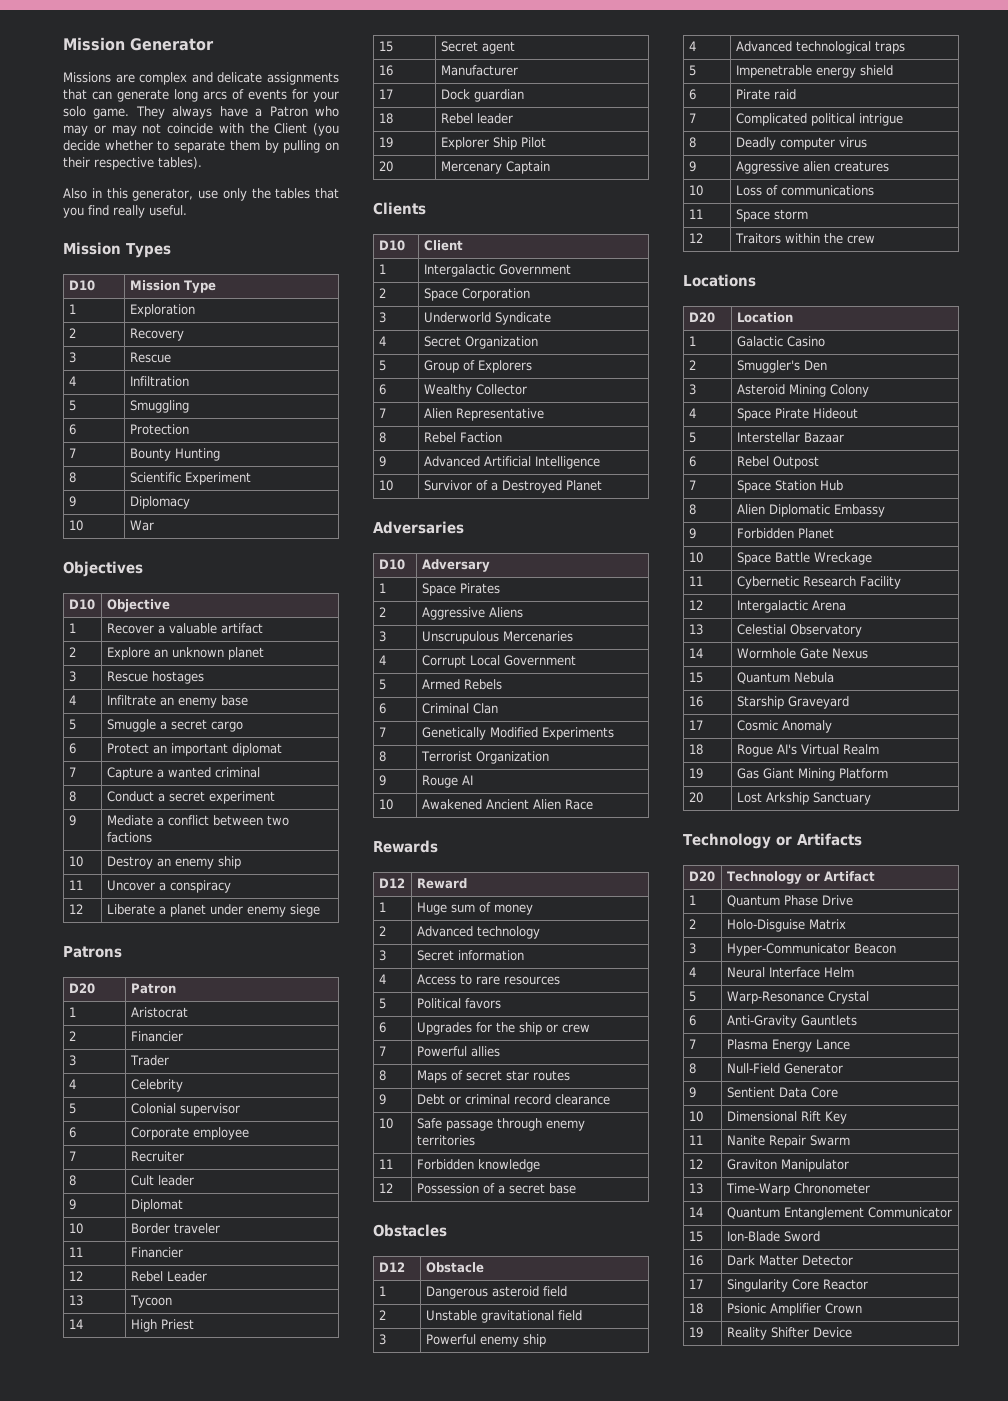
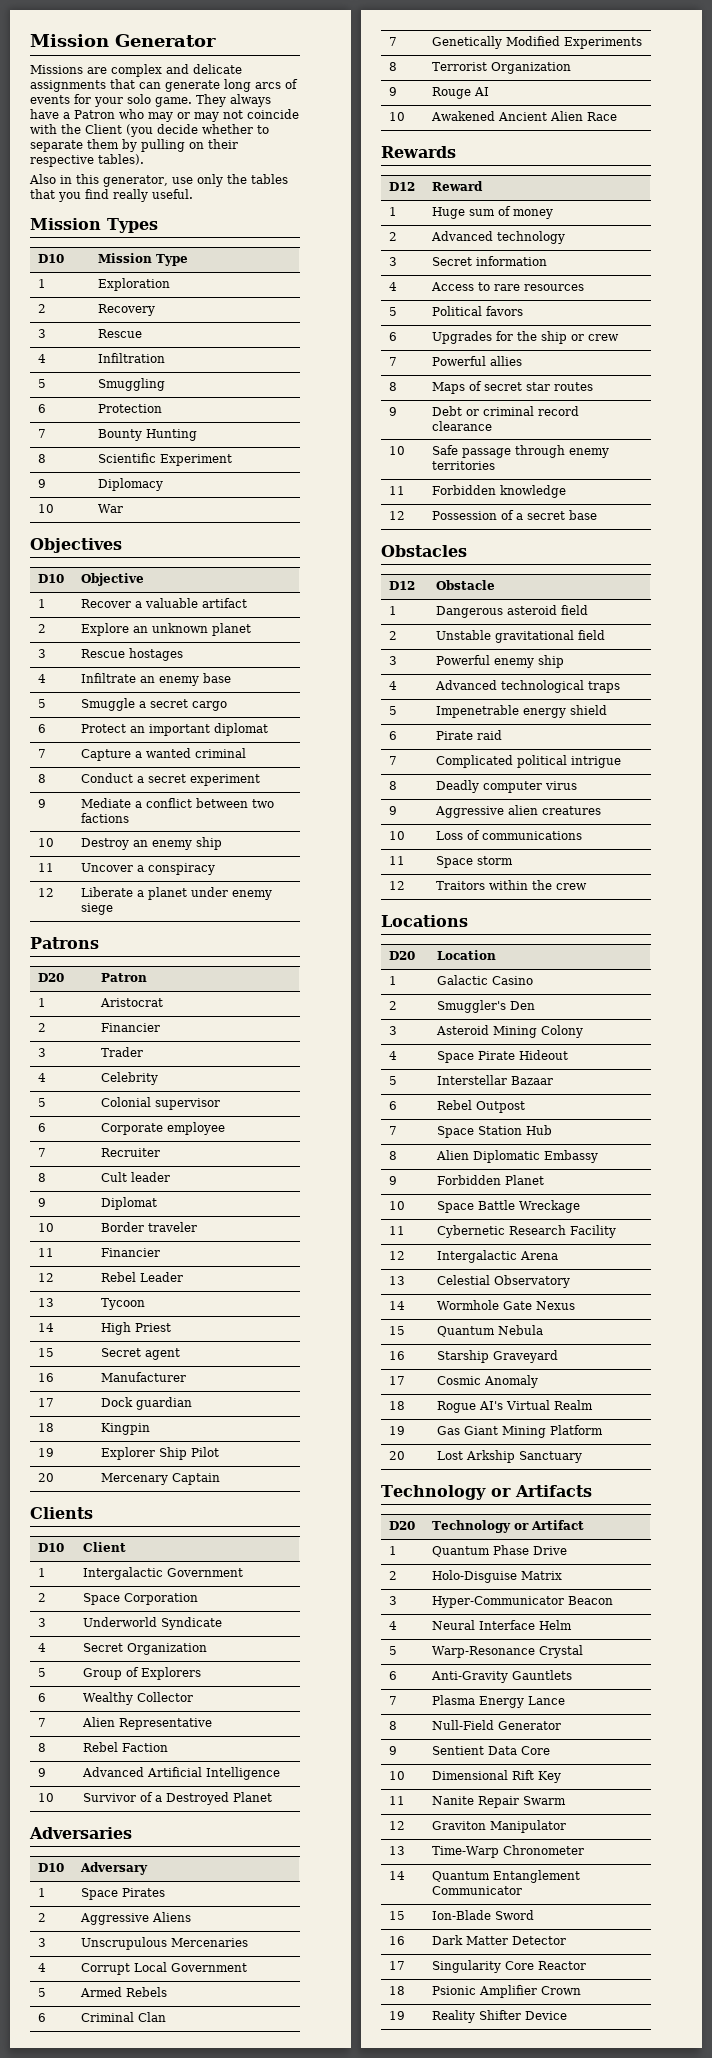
- 18 | Rebel leader
+ 18 | Kingpin

